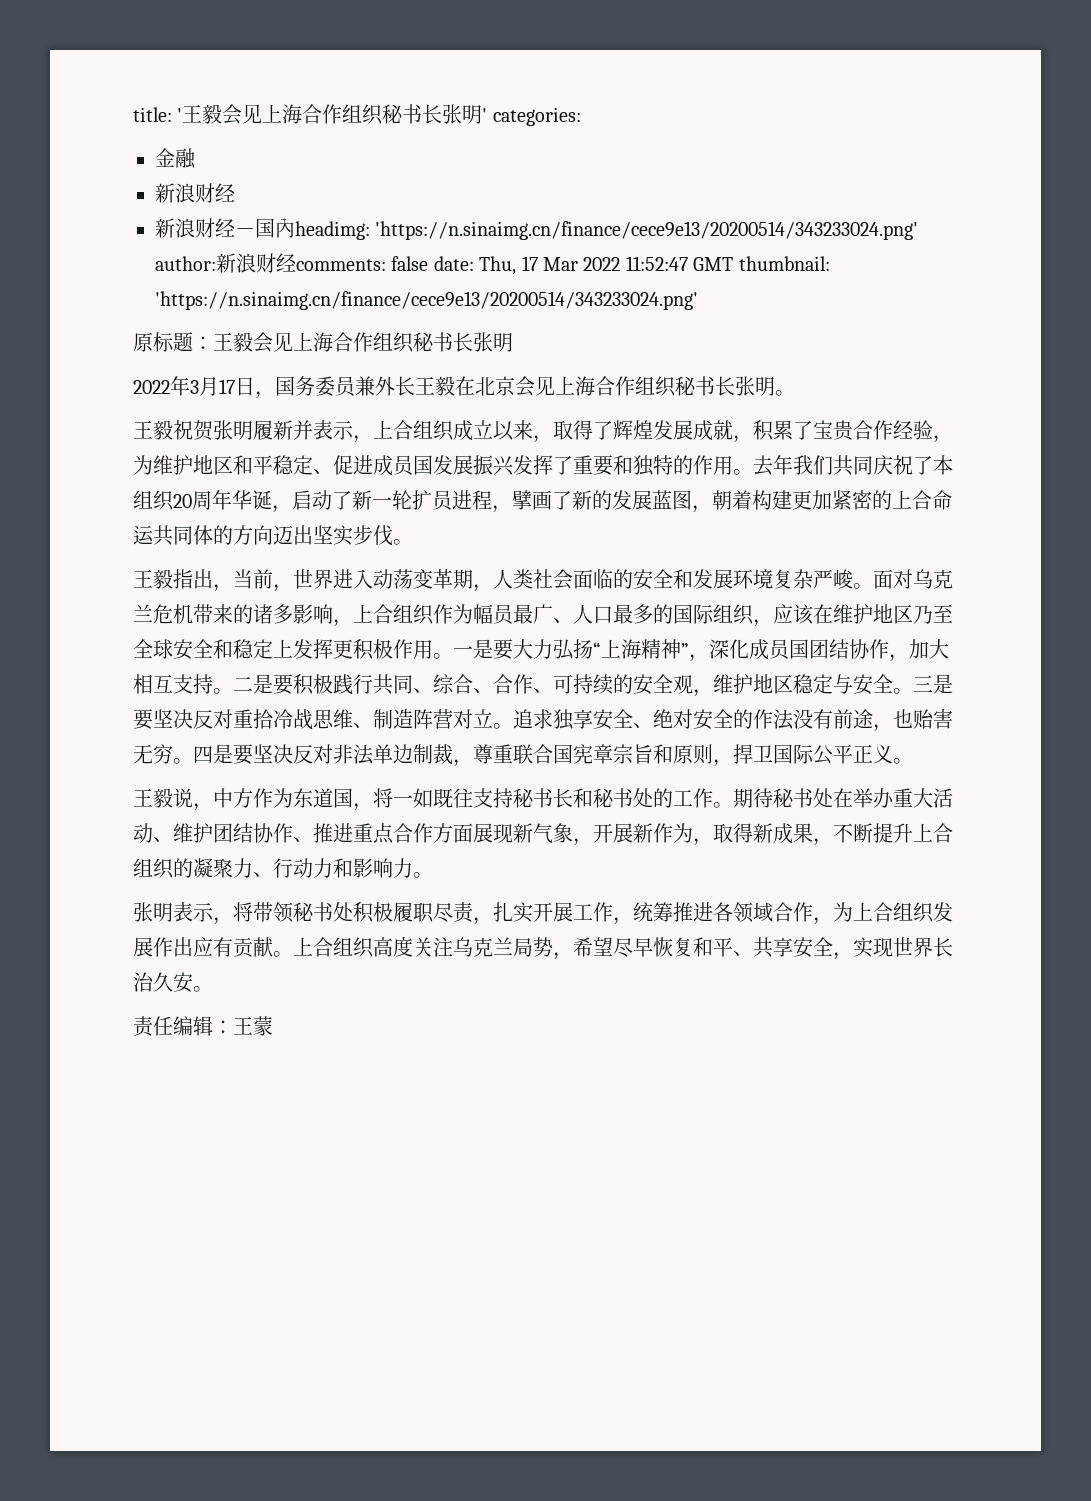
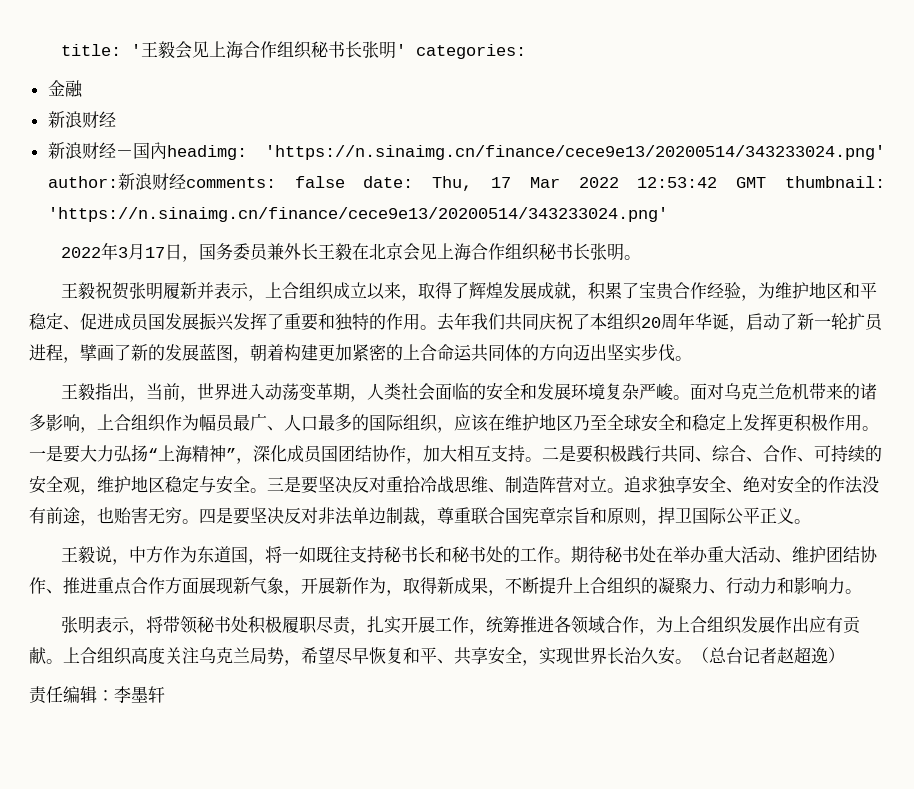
- 新浪财经－国內headimg: 'https://n.sinaimg.cn/finance/cece9e13/20200514/343233024.png' author:新浪财经comments: false date: Thu, 17 Mar 2022 11:52:47 GMT thumbnail: 'https://n.sinaimg.cn/finance/cece9e13/20200514/343233024.png'
+ 新浪财经－国內headimg: 'https://n.sinaimg.cn/finance/cece9e13/20200514/343233024.png' author:新浪财经comments: false date: Thu, 17 Mar 2022 12:53:42 GMT thumbnail: 'https://n.sinaimg.cn/finance/cece9e13/20200514/343233024.png'
- 原标题：王毅会见上海合作组织秘书长张明
+ （总台记者赵超逸）
- 责任编辑：王蒙
+ 责任编辑：李墨轩

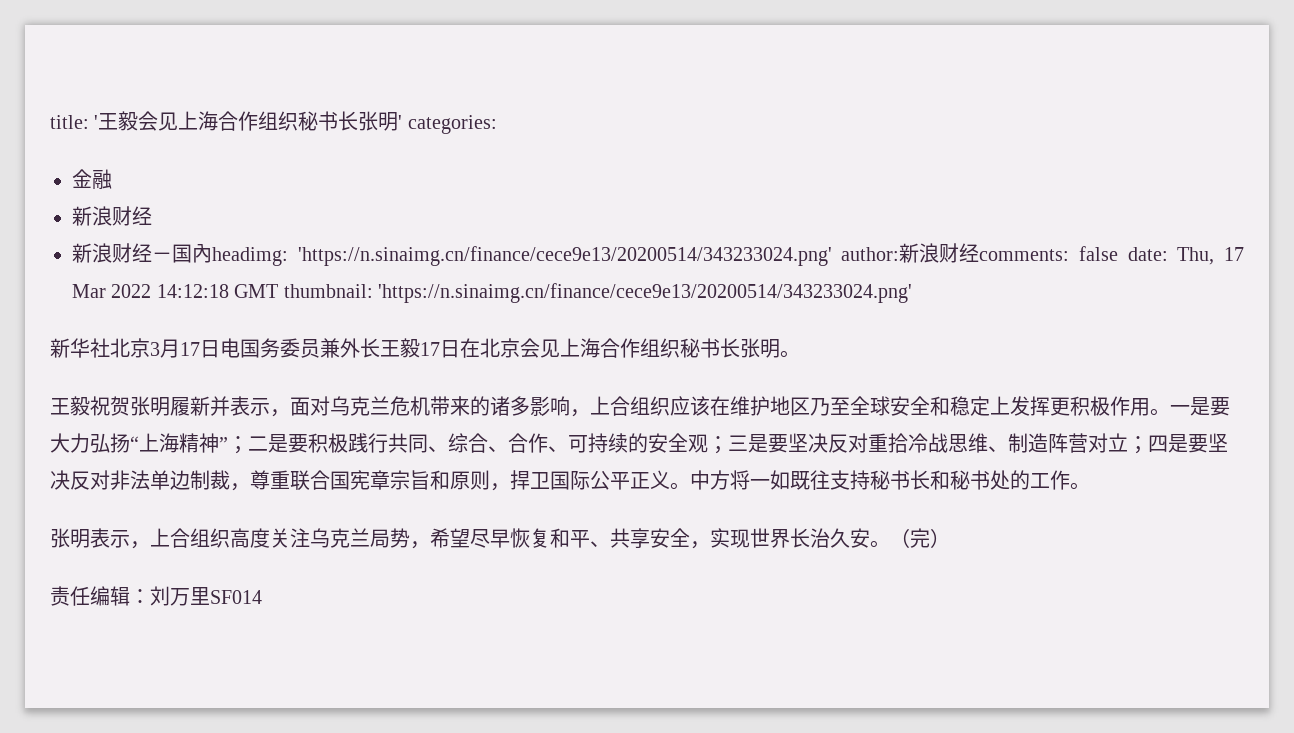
- 新浪财经－国內headimg: 'https://n.sinaimg.cn/finance/cece9e13/20200514/343233024.png' author:新浪财经comments: false date: Thu, 17 Mar 2022 12:53:42 GMT thumbnail: 'https://n.sinaimg.cn/finance/cece9e13/20200514/343233024.png'
+ 新浪财经－国內headimg: 'https://n.sinaimg.cn/finance/cece9e13/20200514/343233024.png' author:新浪财经comments: false date: Thu, 17 Mar 2022 14:12:18 GMT thumbnail: 'https://n.sinaimg.cn/finance/cece9e13/20200514/343233024.png'
- 2022年3月17日，国务委员兼外长王毅在北京会见上海合作组织秘书长张明。
+ 新华社北京3月17日电国务委员兼外长王毅17日在北京会见上海合作组织秘书长张明。
- 王毅祝贺张明履新并表示，上合组织成立以来，取得了辉煌发展成就，积累了宝贵合作经验，为维护地区和平稳定、促进成员国发展振兴发挥了重要和独特的作用。去年我们共同庆祝了本组织20周年华诞，启动了新一轮扩员进程，擘画了新的发展蓝图，朝着构建更加紧密的上合命运共同体的方向迈出坚实步伐。
- 王毅指出，当前，世界进入动荡变革期，人类社会面临的安全和发展环境复杂严峻。面对乌克兰危机带来的诸多影响，上合组织作为幅员最广、人口最多的国际组织，应该在维护地区乃至全球安全和稳定上发挥更积极作用。
+ 王毅祝贺张明履新并表示，面对乌克兰危机带来的诸多影响，上合组织应该在维护地区乃至全球安全和稳定上发挥更积极作用。
- 一是要大力弘扬“上海精神”，深化成员国团结协作，加大相互支持。
+ 一是要大力弘扬“上海精神”；
- 二是要积极践行共同、综合、合作、可持续的安全观，维护地区稳定与安全。
+ 二是要积极践行共同、综合、合作、可持续的安全观；
- 三是要坚决反对重拾冷战思维、制造阵营对立。追求独享安全、绝对安全的作法没有前途，也贻害无穷。
+ 三是要坚决反对重拾冷战思维、制造阵营对立；
- 四是要坚决反对非法单边制裁，尊重联合国宪章宗旨和原则，捍卫国际公平正义。
- 王毅说，中方作为东道国，将一如既往支持秘书长和秘书处的工作。期待秘书处在举办重大活动、维护团结协作、推进重点合作方面展现新气象，开展新作为，取得新成果，不断提升上合组织的凝聚力、行动力和影响力。
- 张明表示，将带领秘书处积极履职尽责，扎实开展工作，统筹推进各领域合作，为上合组织发展作出应有贡献。上合组织高度关注乌克兰局势，希望尽早恢复和平、共享安全，实现世界长治久安。
+ 四是要坚决反对非法单边制裁，尊重联合国宪章宗旨和原则，捍卫国际公平正义。中方将一如既往支持秘书长和秘书处的工作。
+ 张明表示，上合组织高度关注乌克兰局势，希望尽早恢复和平、共享安全，实现世界长治久安。
- （总台记者赵超逸）
+ （完）
- 责任编辑：李墨轩
+ 责任编辑：刘万里SF014

